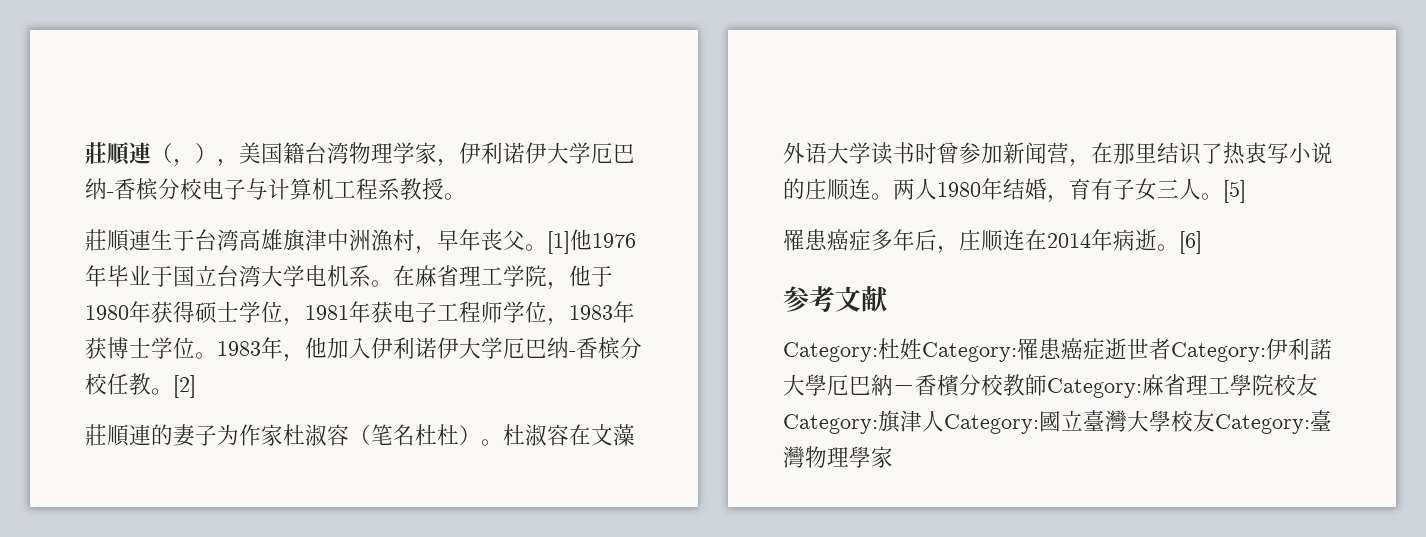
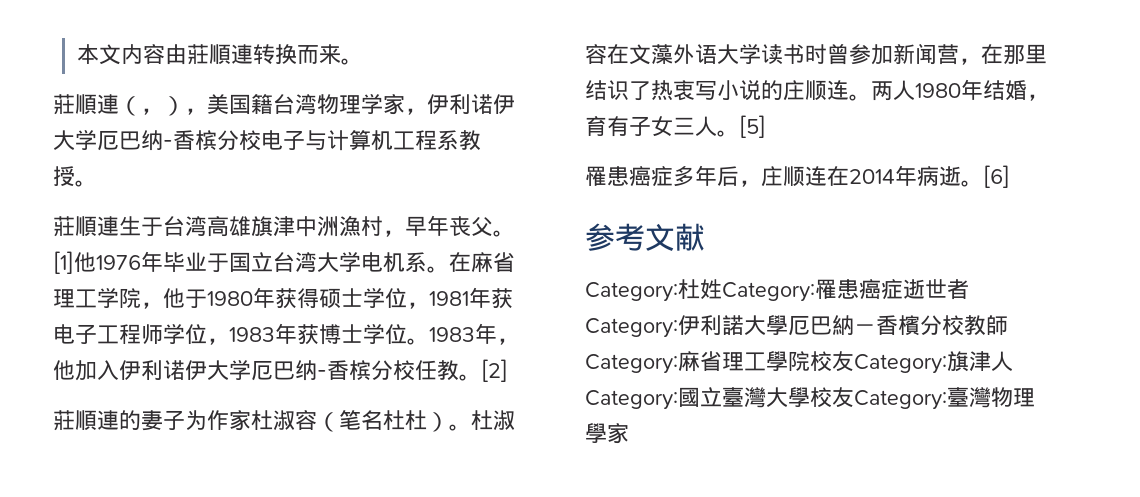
+ 本文内容由莊順連转换而来。

